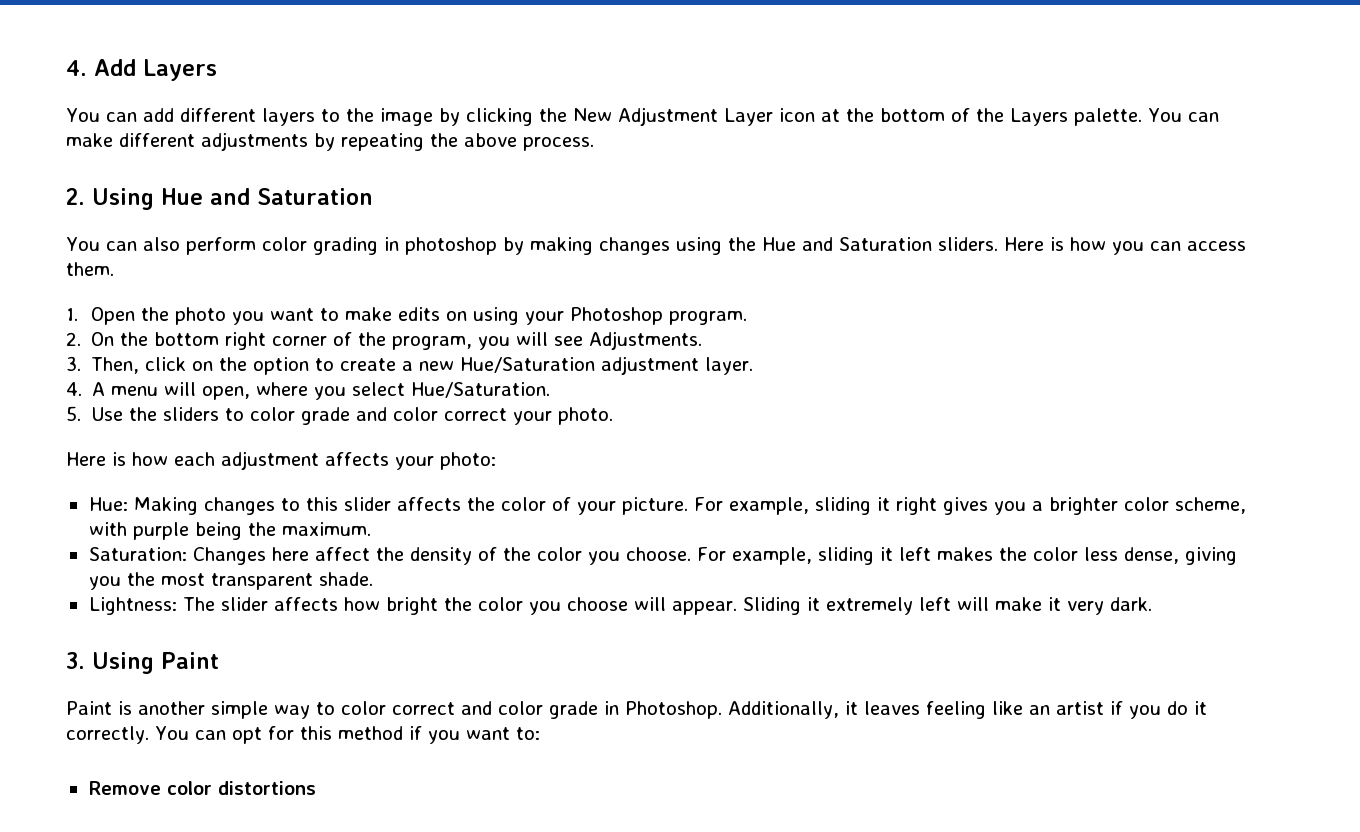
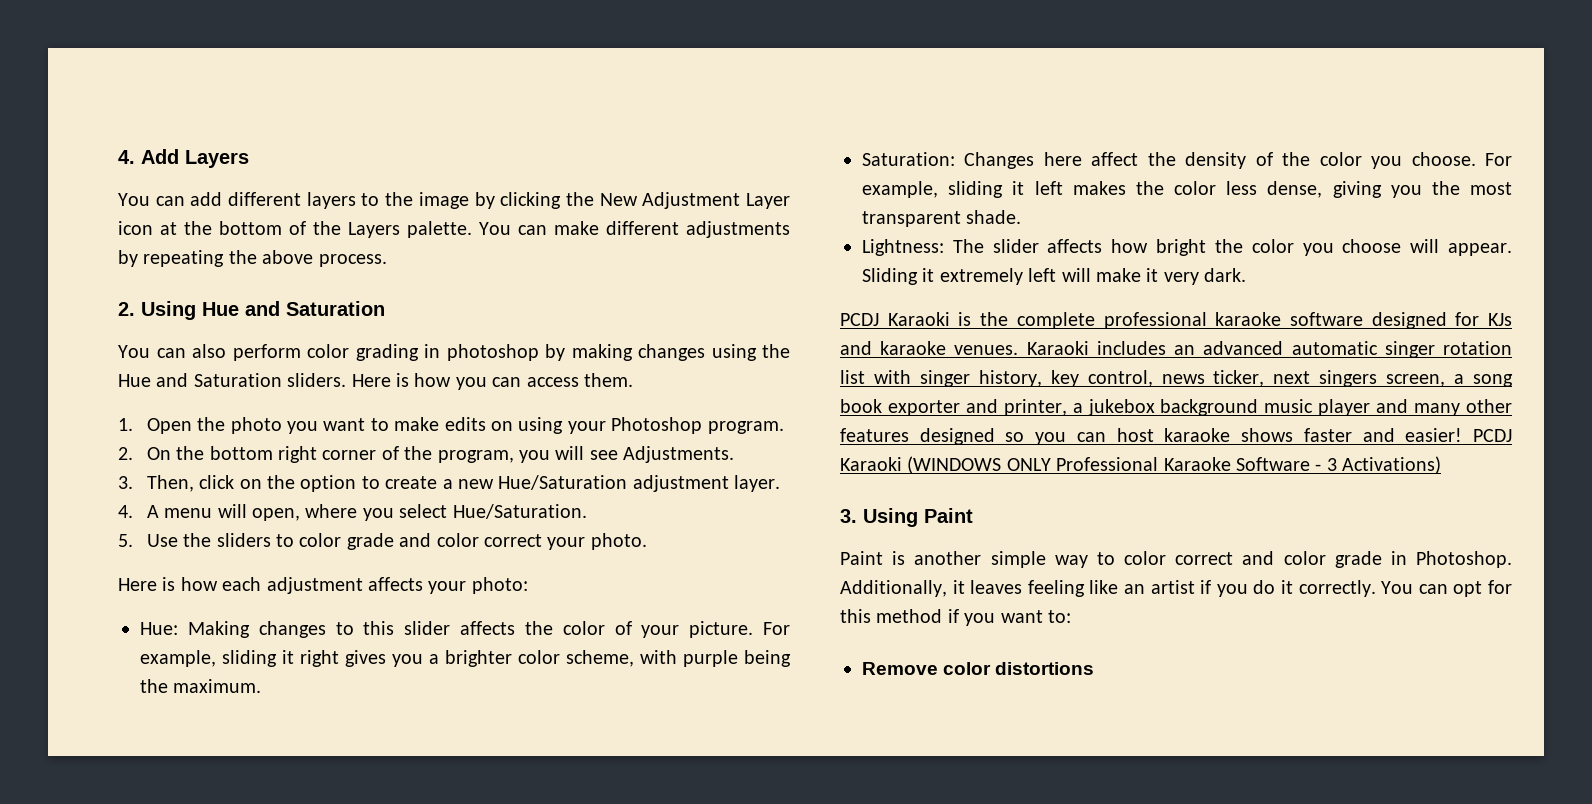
+ PCDJ Karaoki is the complete professional karaoke software designed for KJs and karaoke venues. Karaoki includes an advanced automatic singer rotation list with singer history, key control, news ticker, next singers screen, a song book exporter and printer, a jukebox background music player and many other features designed so you can host karaoke shows faster and easier! PCDJ Karaoki (WINDOWS ONLY Professional Karaoke Software - 3 Activations)

